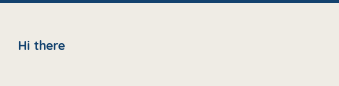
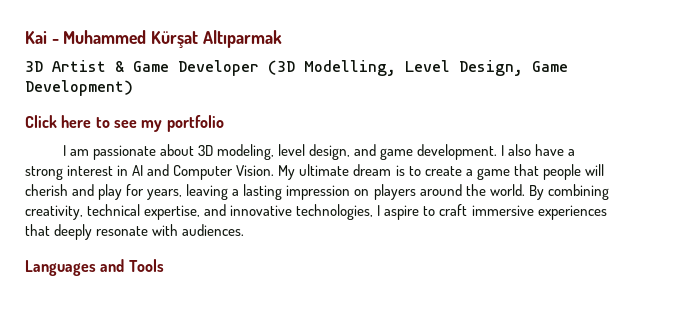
- Hi there
+ Kai - Muhammed Kürşat Altıparmak
+ 3D Artist & Game Developer (3D Modelling, Level Design, Game Development)
+ Click here to see my portfolio
+ I am passionate about 3D modeling, level design, and game development. I also have a strong interest in AI and Computer Vision. My ultimate dream is to create a game that people will cherish and play for years, leaving a lasting impression on players around the world. By combining creativity, technical expertise, and innovative technologies, I aspire to craft immersive experiences that deeply resonate with audiences.
+ Languages and Tools

